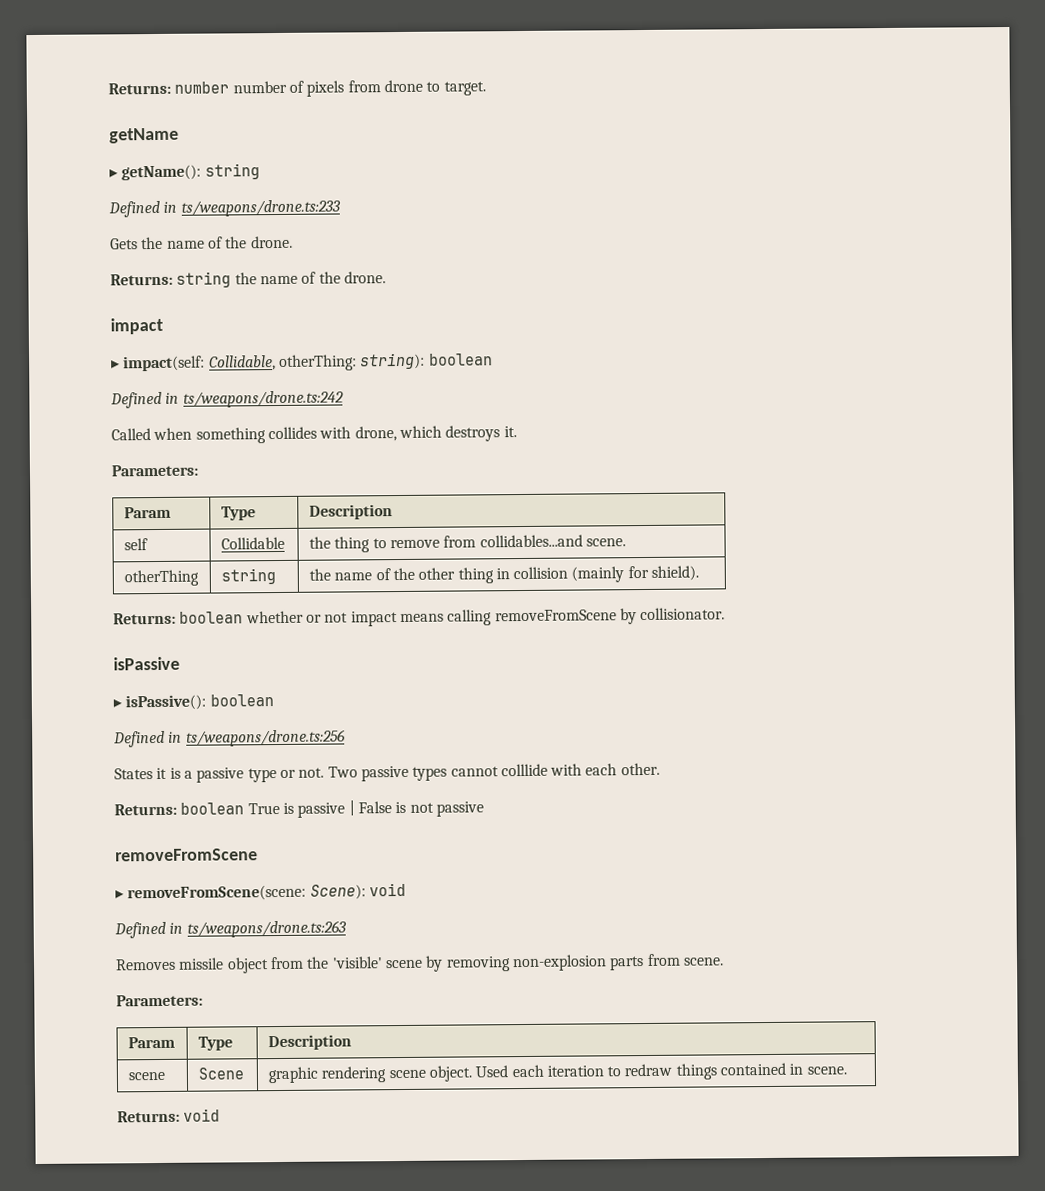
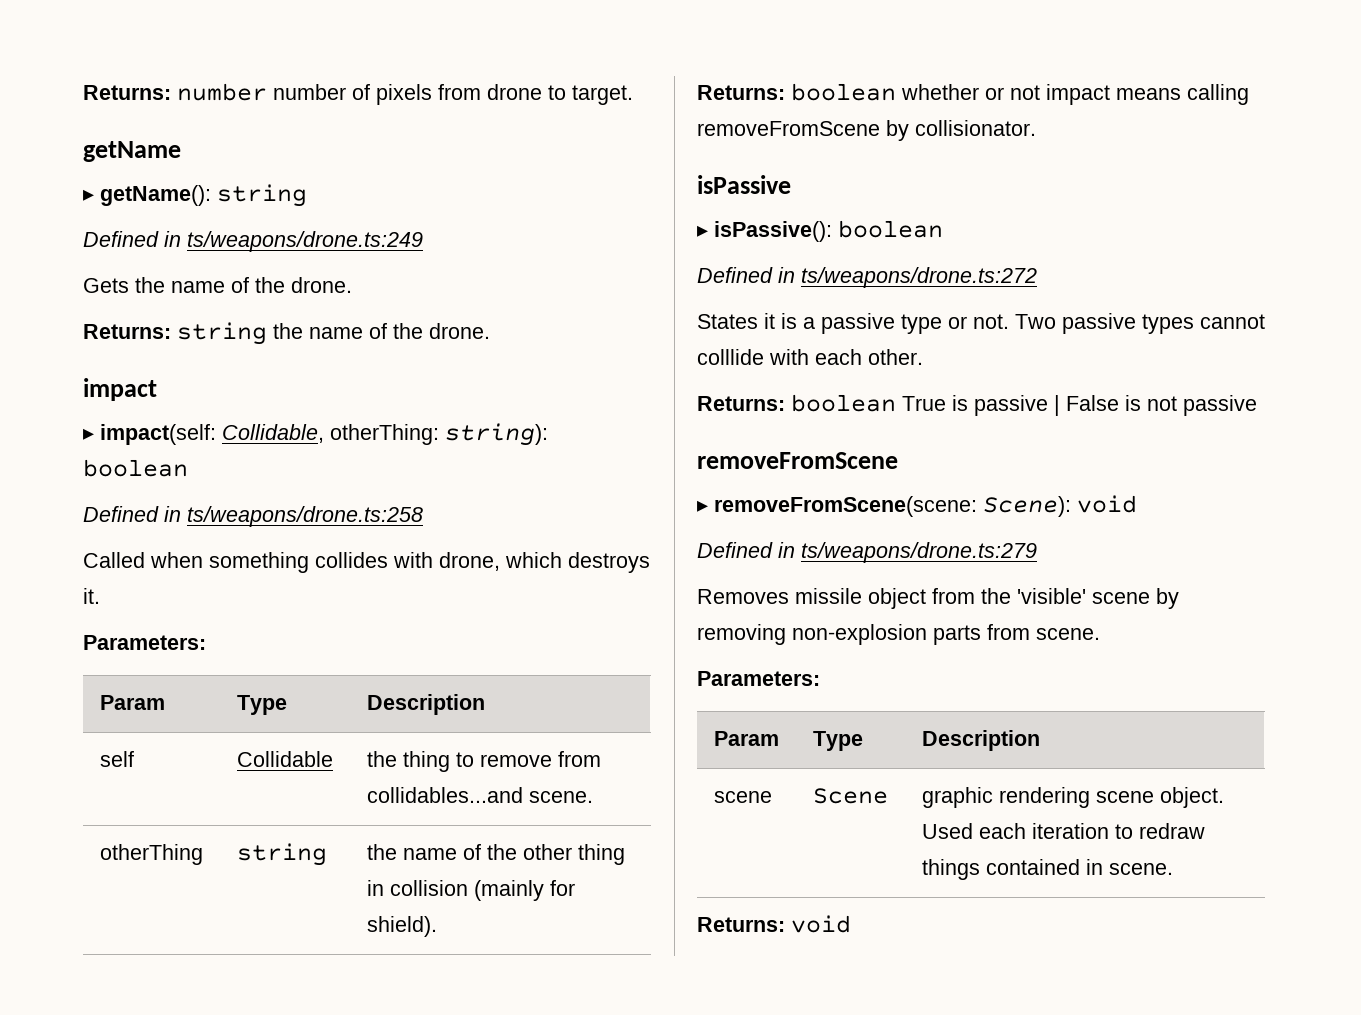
- Defined in ts/weapons/drone.ts:233
+ Defined in ts/weapons/drone.ts:249
- Defined in ts/weapons/drone.ts:242
+ Defined in ts/weapons/drone.ts:258
- Defined in ts/weapons/drone.ts:256
+ Defined in ts/weapons/drone.ts:272
- Defined in ts/weapons/drone.ts:263
+ Defined in ts/weapons/drone.ts:279

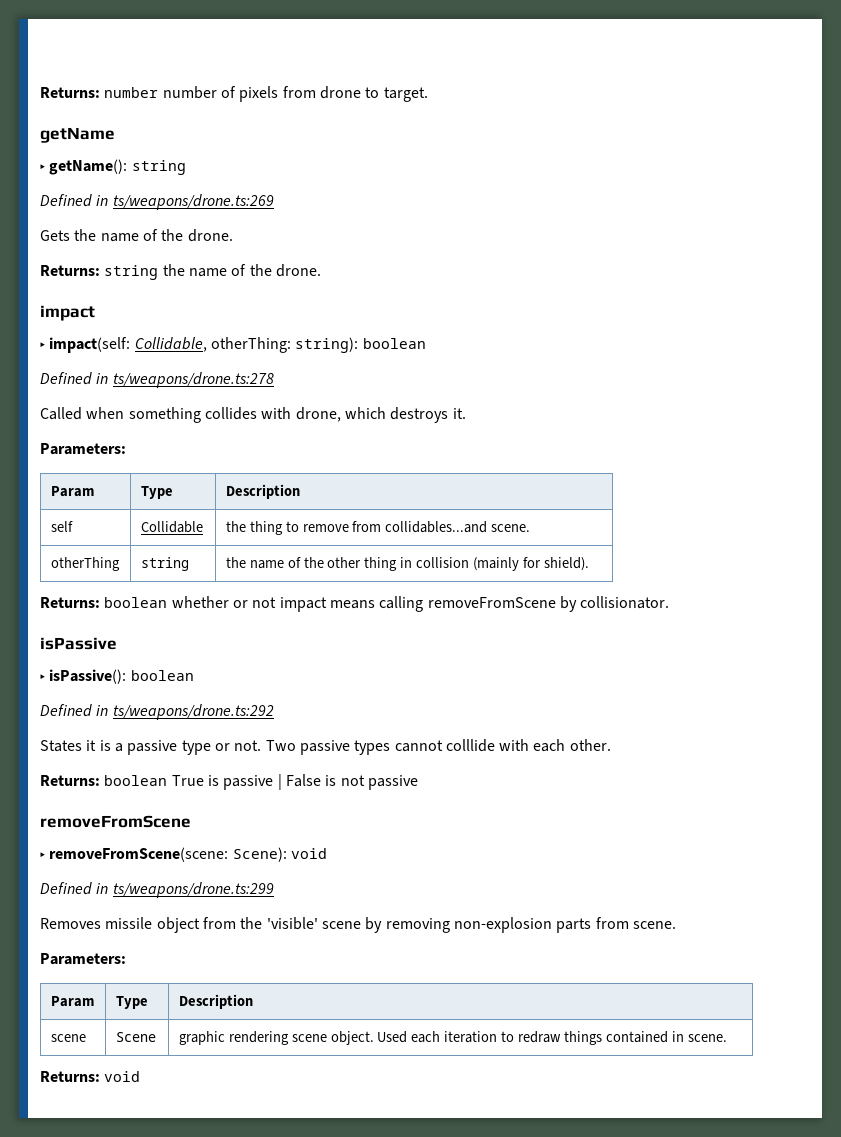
- Defined in ts/weapons/drone.ts:249
+ Defined in ts/weapons/drone.ts:269
- Defined in ts/weapons/drone.ts:258
+ Defined in ts/weapons/drone.ts:278
- Defined in ts/weapons/drone.ts:272
+ Defined in ts/weapons/drone.ts:292
- Defined in ts/weapons/drone.ts:279
+ Defined in ts/weapons/drone.ts:299

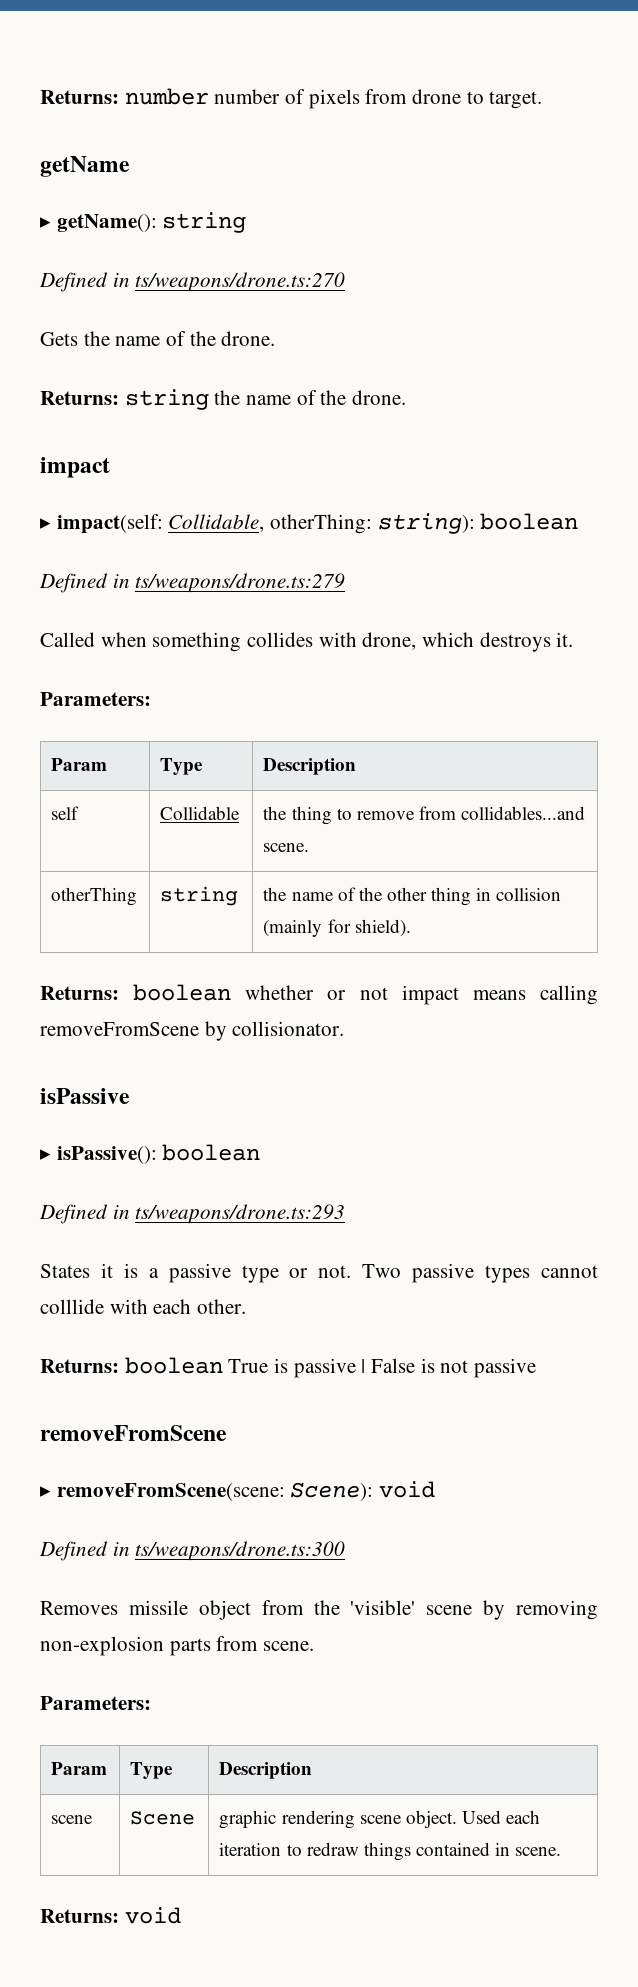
- Defined in ts/weapons/drone.ts:269
+ Defined in ts/weapons/drone.ts:270
- Defined in ts/weapons/drone.ts:278
+ Defined in ts/weapons/drone.ts:279
- Defined in ts/weapons/drone.ts:292
+ Defined in ts/weapons/drone.ts:293
- Defined in ts/weapons/drone.ts:299
+ Defined in ts/weapons/drone.ts:300

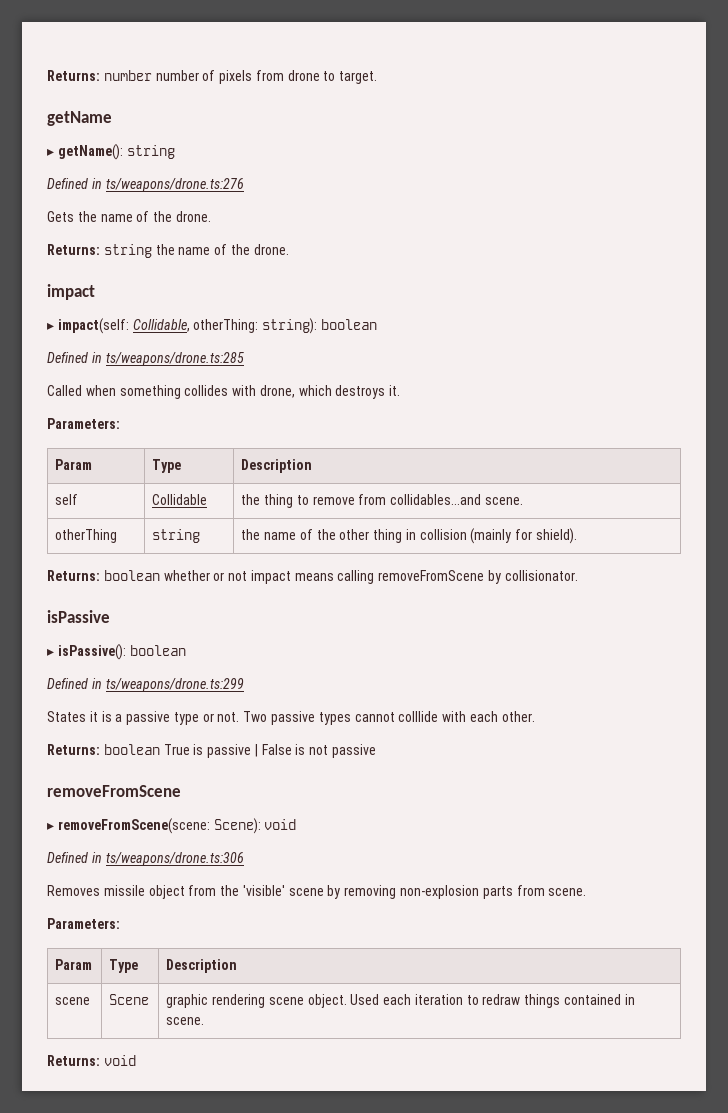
- Defined in ts/weapons/drone.ts:270
+ Defined in ts/weapons/drone.ts:276
- Defined in ts/weapons/drone.ts:279
+ Defined in ts/weapons/drone.ts:285
- Defined in ts/weapons/drone.ts:293
+ Defined in ts/weapons/drone.ts:299
- Defined in ts/weapons/drone.ts:300
+ Defined in ts/weapons/drone.ts:306

